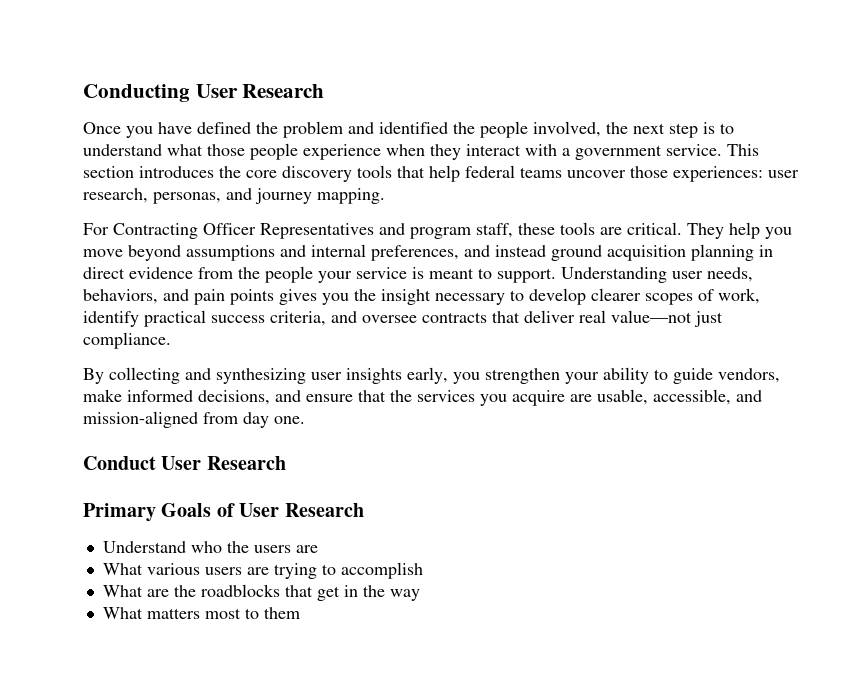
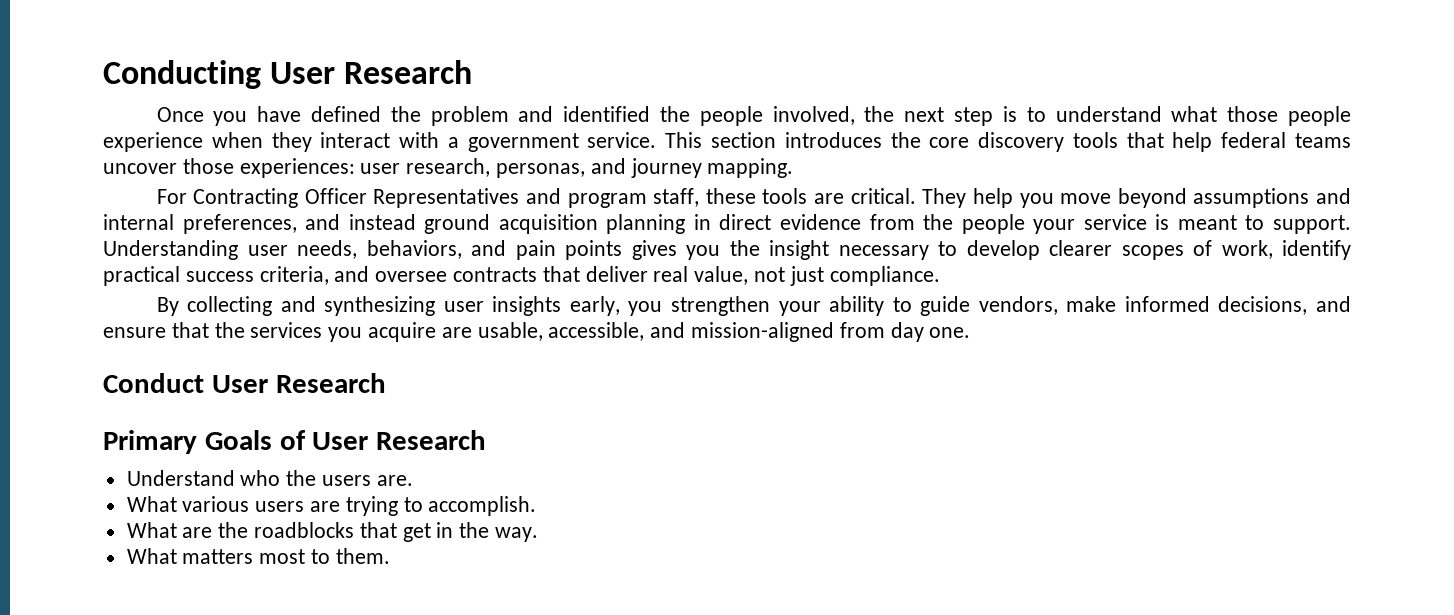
- Understanding user needs, behaviors, and pain points gives you the insight necessary to develop clearer scopes of work, identify practical success criteria, and oversee contracts that deliver real value—not just compliance.
+ Understanding user needs, behaviors, and pain points gives you the insight necessary to develop clearer scopes of work, identify practical success criteria, and oversee contracts that deliver real value, not just compliance.
- Understand who the users are
+ Understand who the users are.
- What various users are trying to accomplish
+ What various users are trying to accomplish.
- What are the roadblocks that get in the way
+ What are the roadblocks that get in the way.
- What matters most to them
+ What matters most to them.

